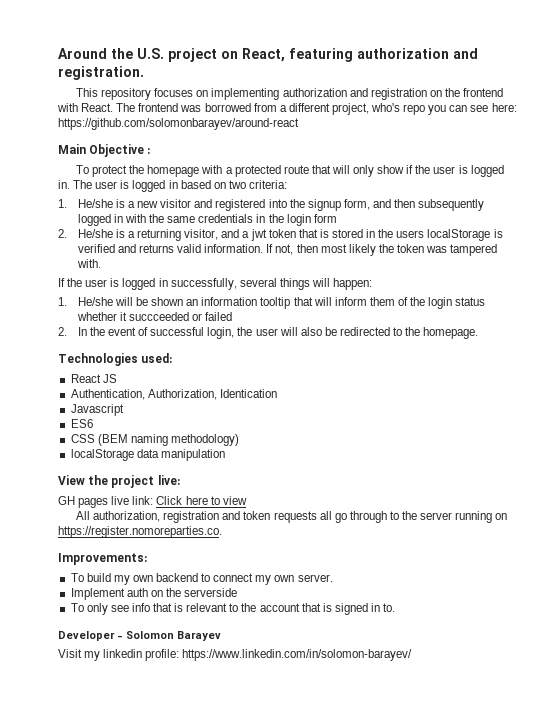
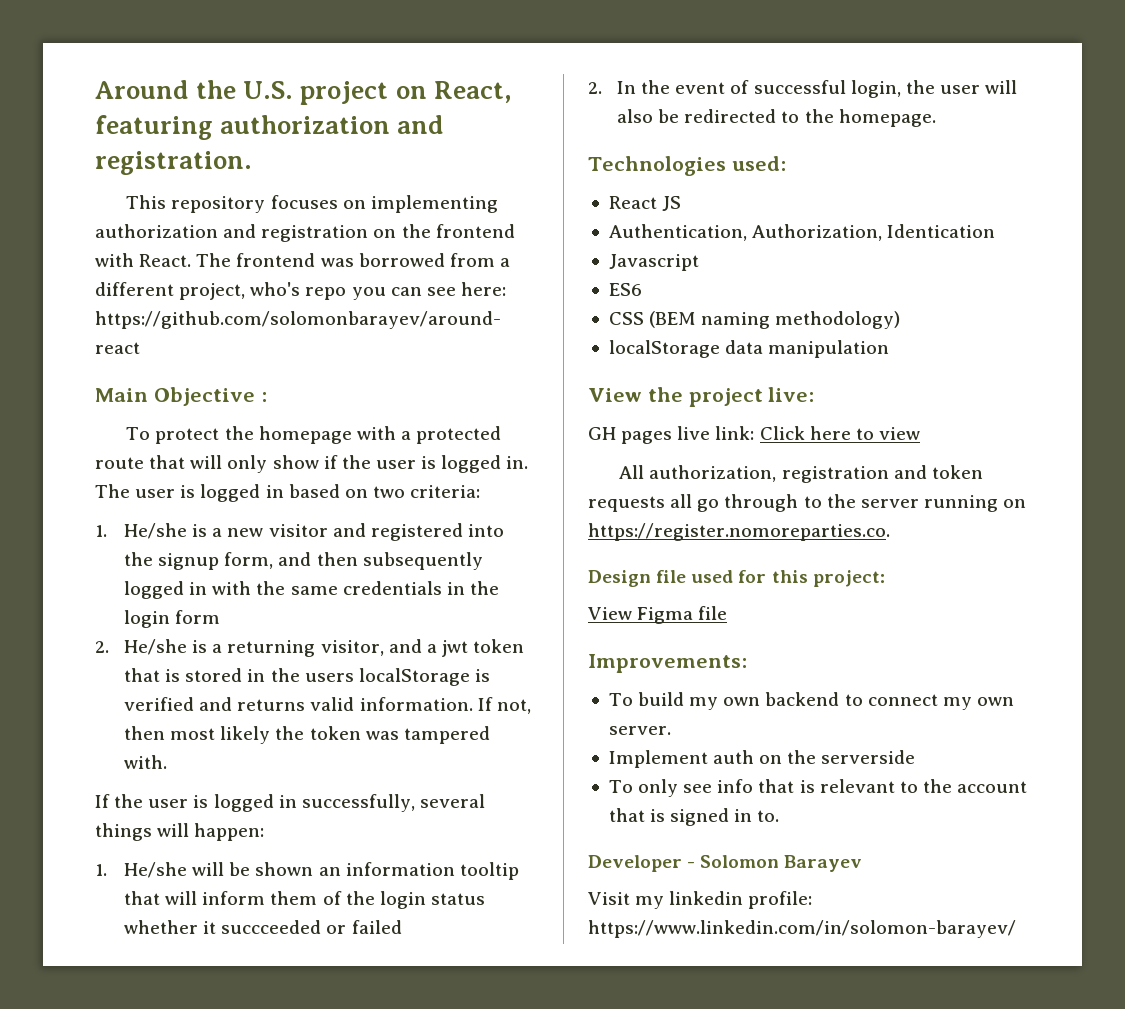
+ Design file used for this project:
+ View Figma file

